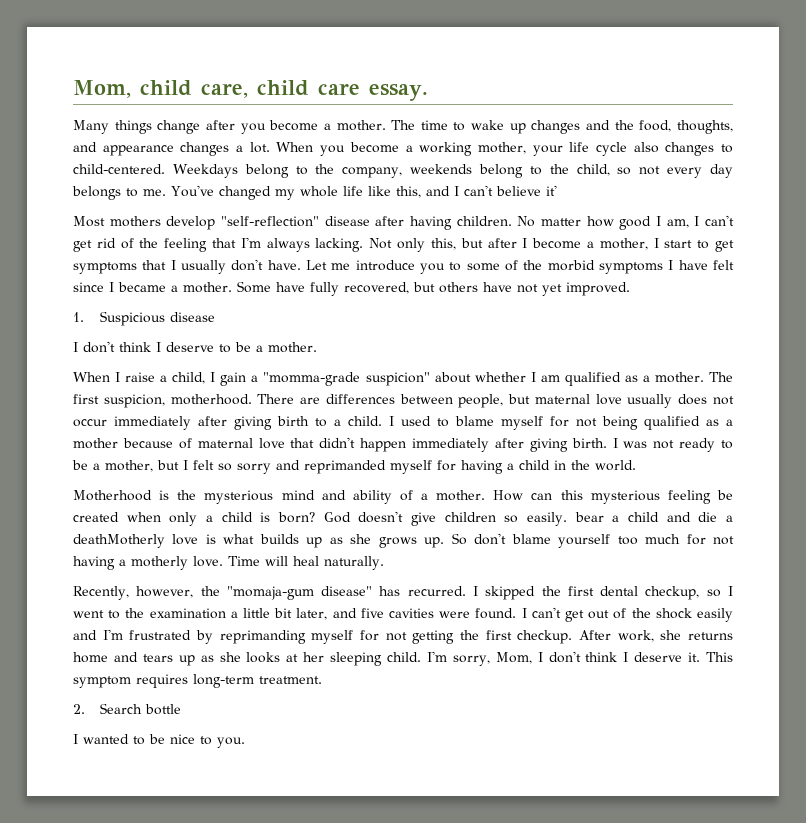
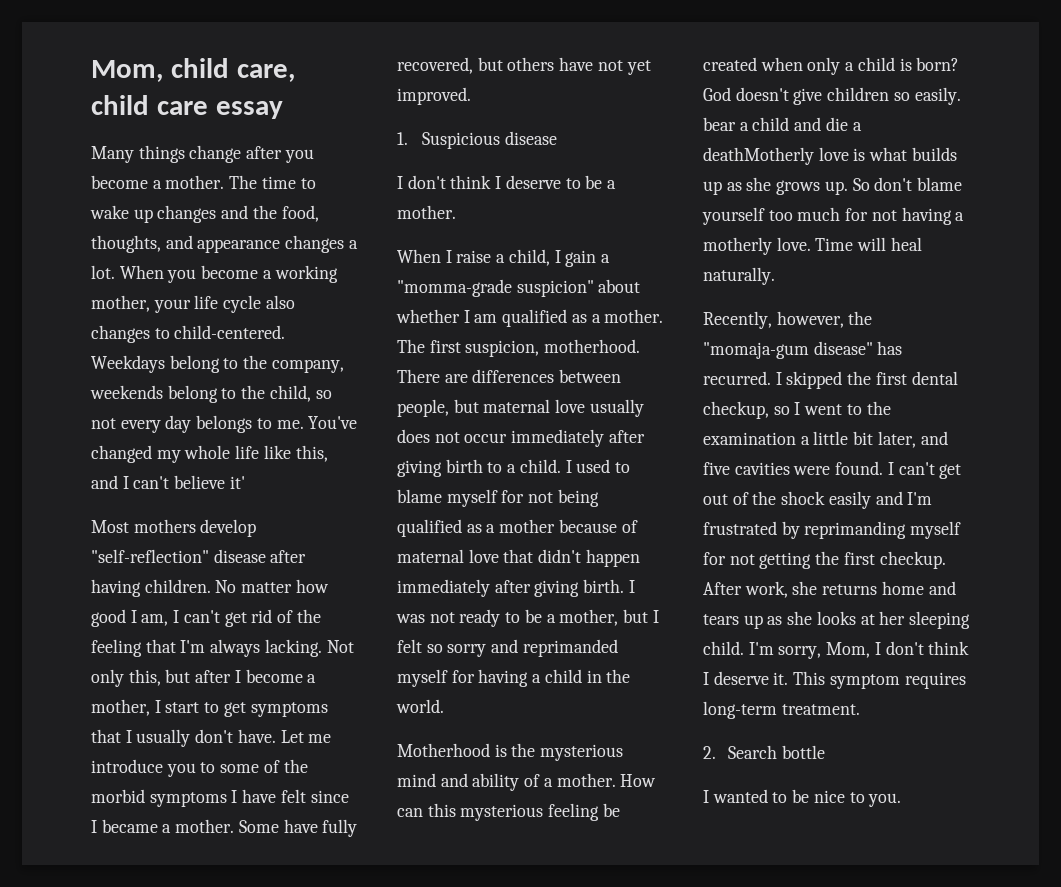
- Mom, child care, child care essay.
+ Mom, child care, child care essay

